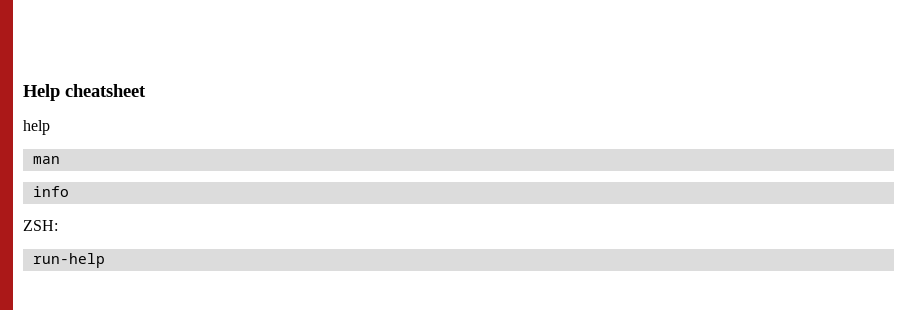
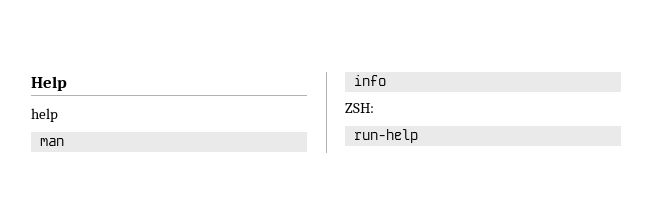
- Help cheatsheet
+ Help

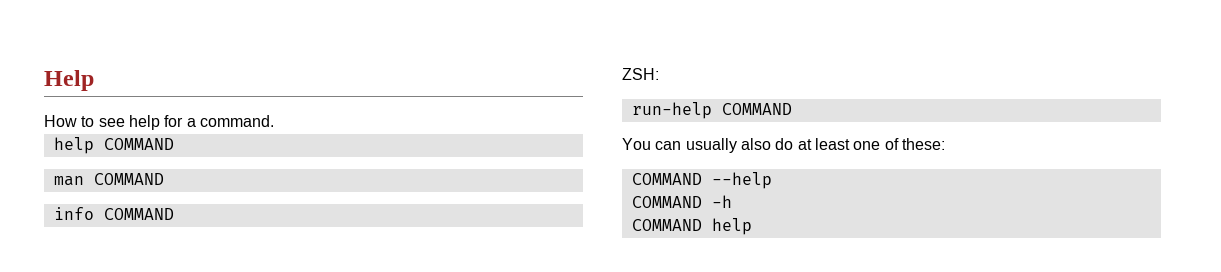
- help
+ How to see help for a command.
+ help COMMAND
- man
+ man COMMAND
- info
+ info COMMAND
- run-help
+ run-help COMMAND
+ You can usually also do at least one of these:
+ COMMAND --help
+ COMMAND -h
+ COMMAND help

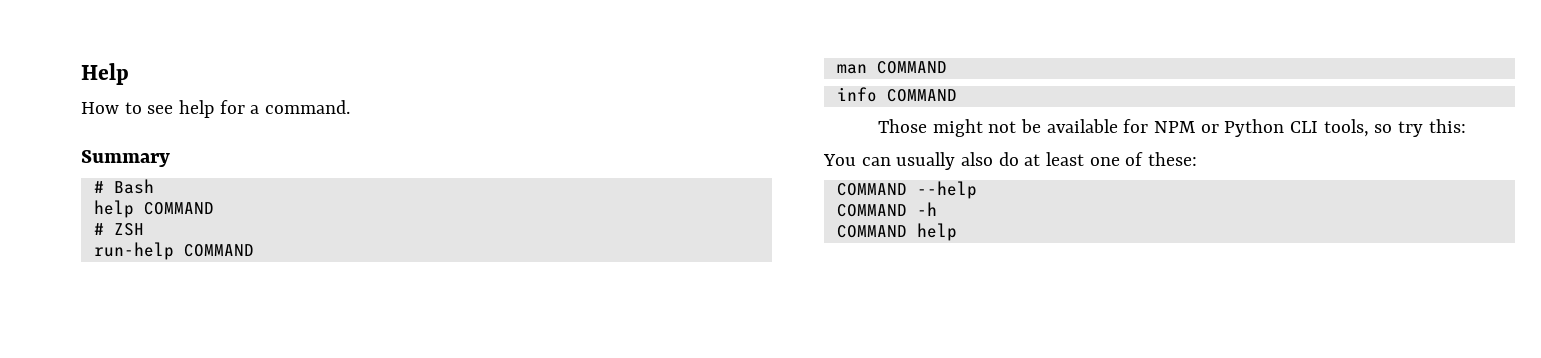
+ Summary
+ # Bash
+ # ZSH
+ run-help COMMAND
- ZSH:
- run-help COMMAND
+ Those might not be available for NPM or Python CLI tools, so try this:

